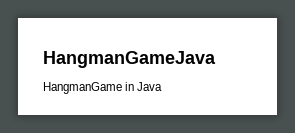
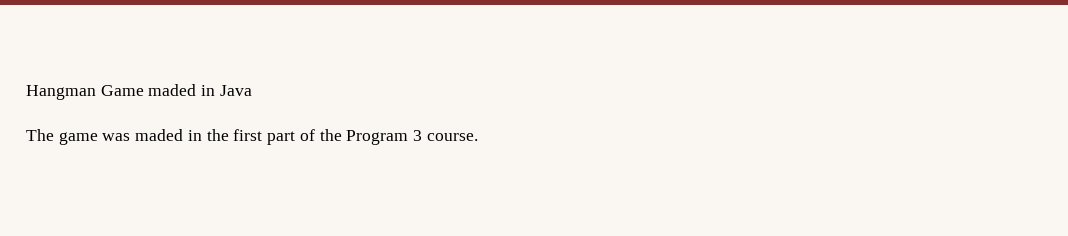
- HangmanGameJava
- HangmanGame in Java
+ Hangman Game maded in Java
+ The game was maded in the first part of the Program 3 course.

